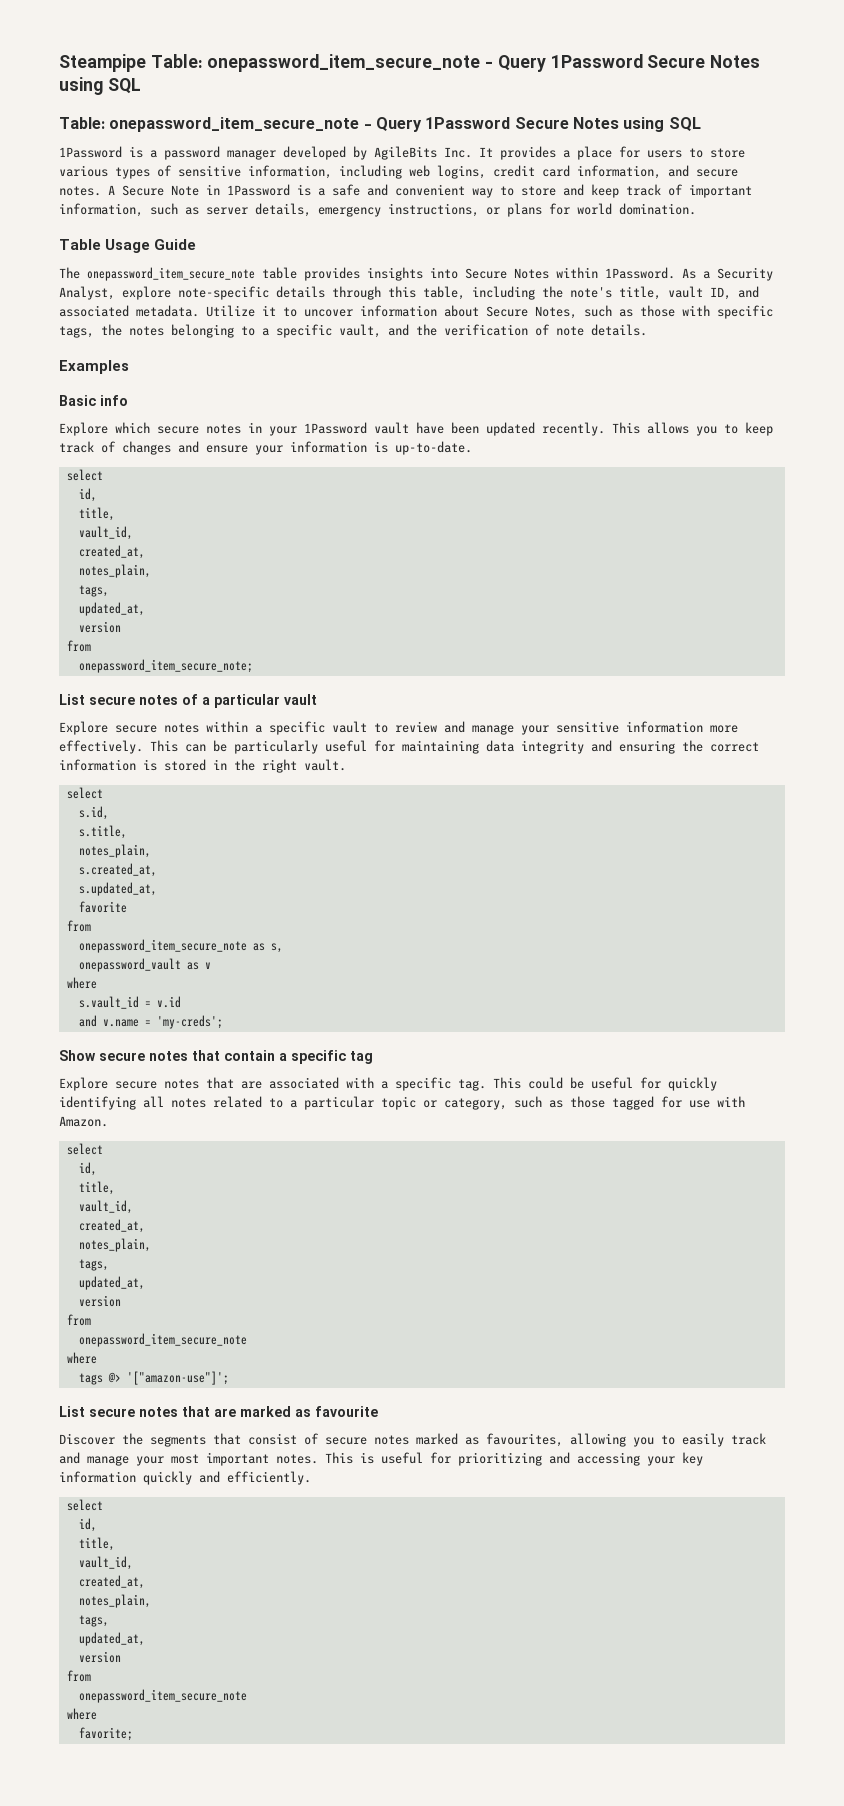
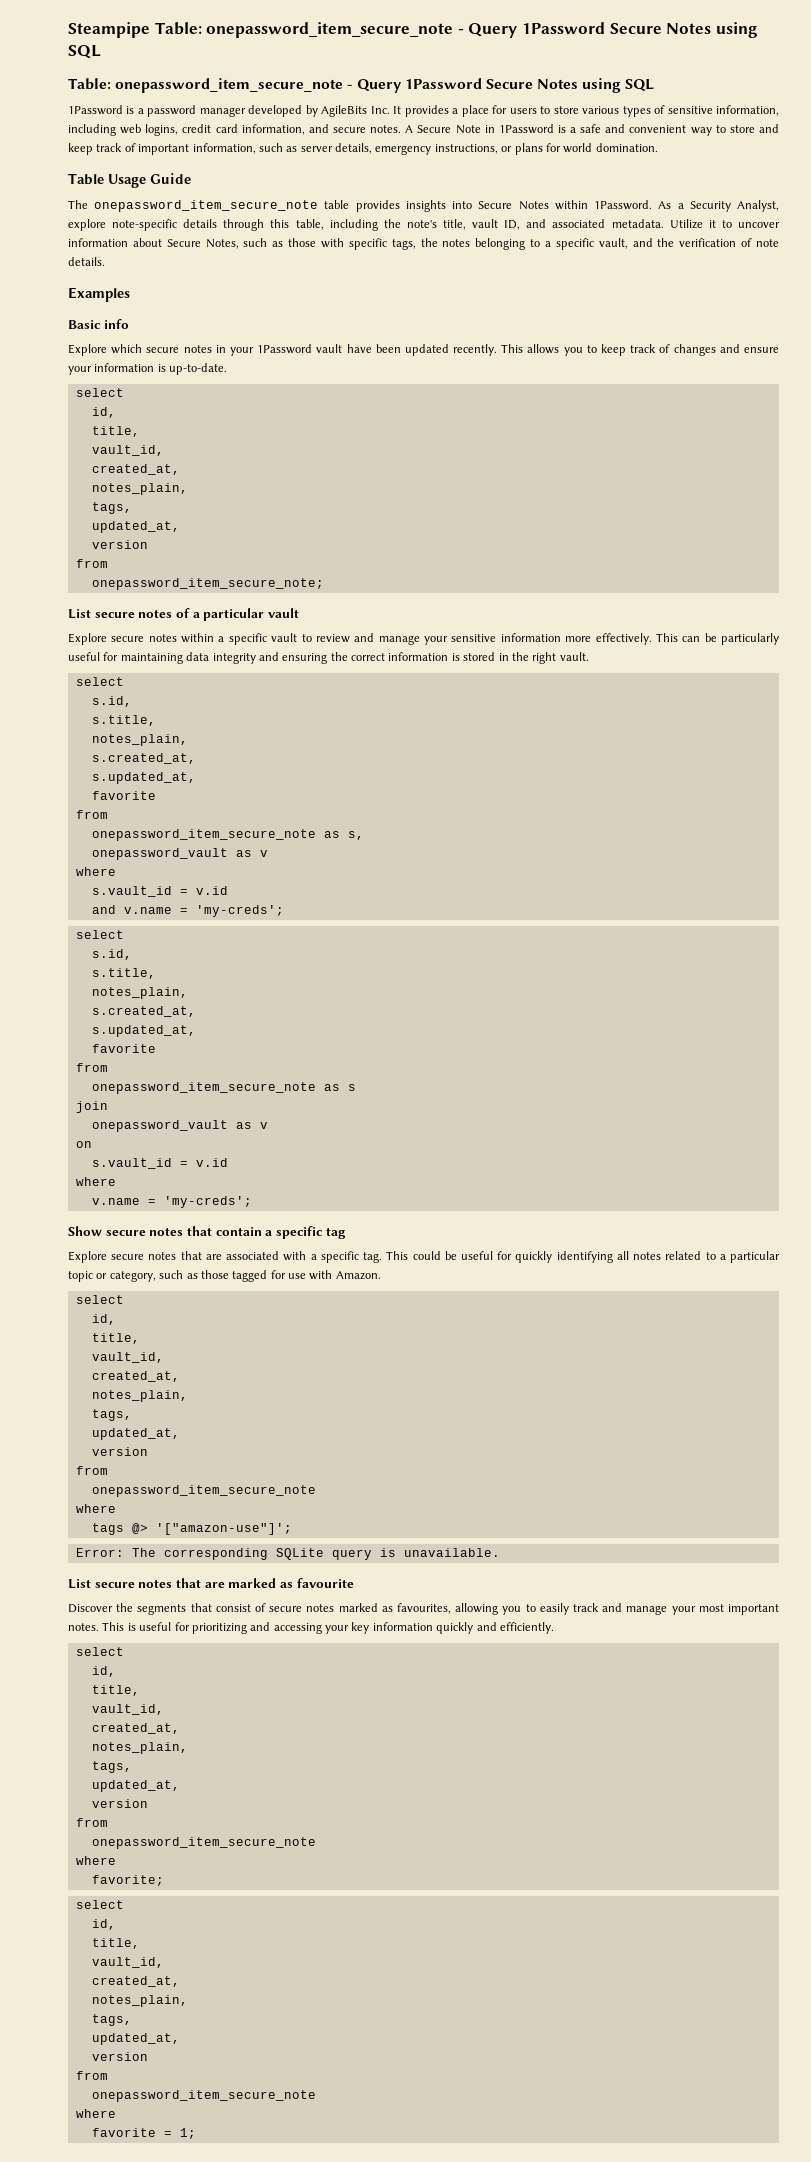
  and v.name = 'my-creds';
+ select
+ s.id,
+ s.title,
+ notes_plain,
+ s.created_at,
+ s.updated_at,
+ favorite
+ from
+ onepassword_item_secure_note as s
+ join
+ onepassword_vault as v
+ on
+ s.vault_id = v.id
+ where
+ v.name = 'my-creds';
+ Error: The corresponding SQLite query is unavailable.
  favorite;
+ select
+ id,
+ title,
+ vault_id,
+ created_at,
+ notes_plain,
+ tags,
+ updated_at,
+ version
+ from
+ onepassword_item_secure_note
+ where
+ favorite = 1;

